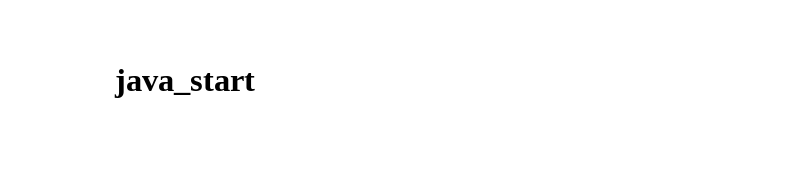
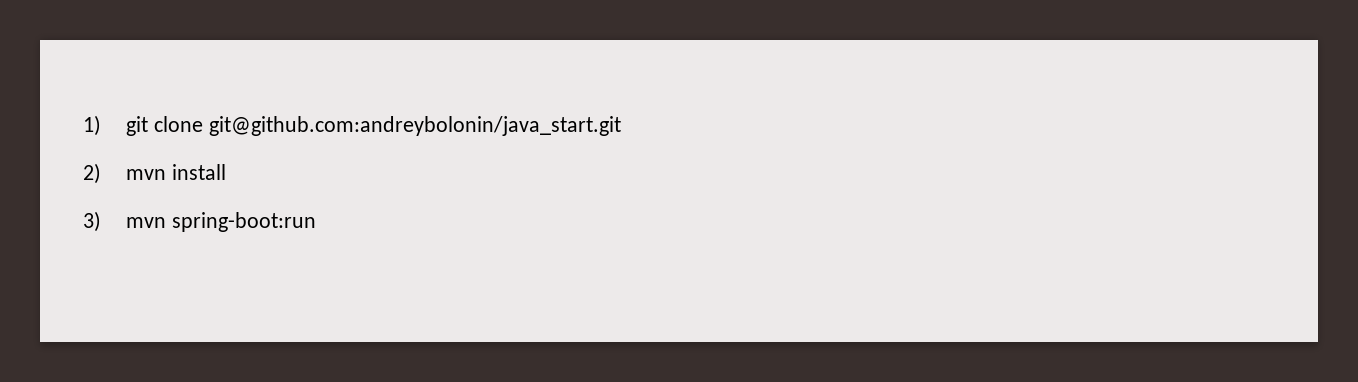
- java_start
+ 1) git clone git@github.com:andreybolonin/java_start.git
+ 2) mvn install
+ 3) mvn spring-boot:run

